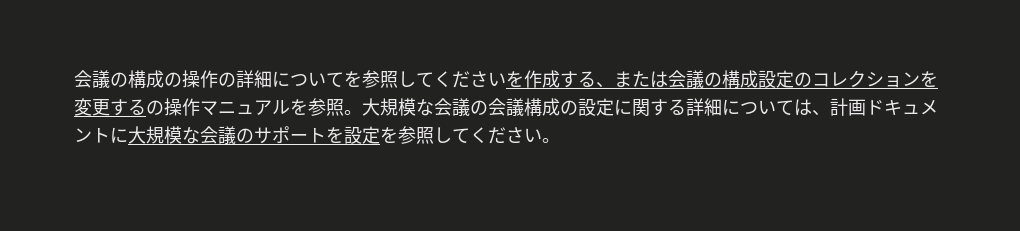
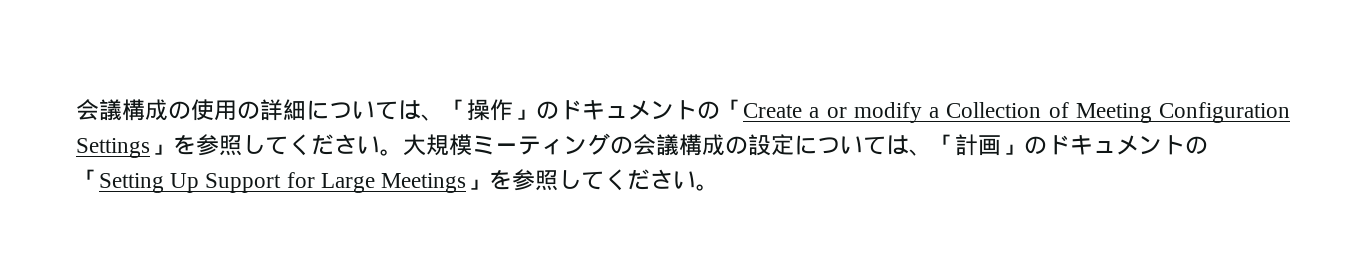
- 会議の構成の操作の詳細についてを参照してくださいを作成する、または会議の構成設定のコレクションを変更するの操作マニュアルを参照。大規模な会議の会議構成の設定に関する詳細については、計画ドキュメントに大規模な会議のサポートを設定を参照してください。
+ 会議構成の使用の詳細については、「操作」のドキュメントの「Create a or modify a Collection of Meeting Configuration Settings」を参照してください。大規模ミーティングの会議構成の設定については、「計画」のドキュメントの「Setting Up Support for Large Meetings」を参照してください。

